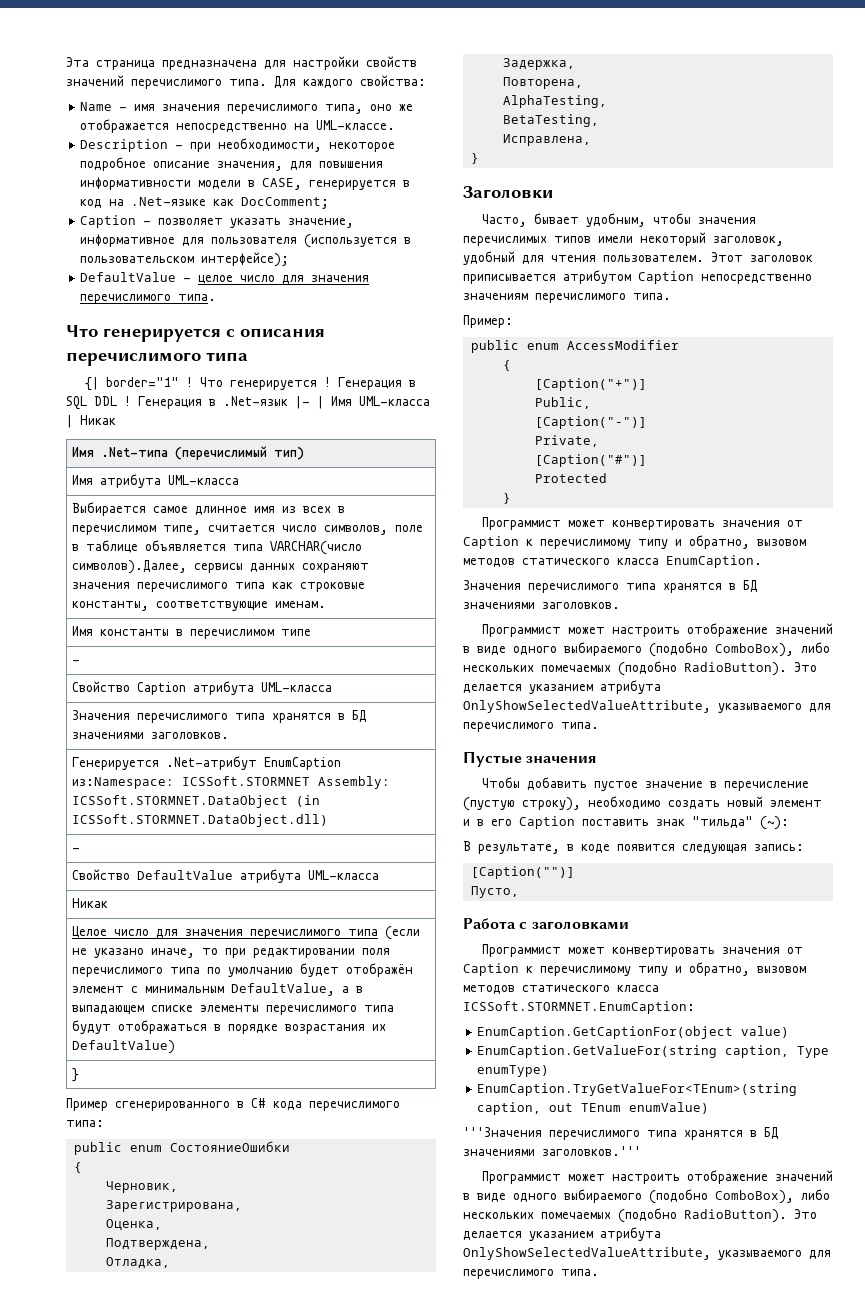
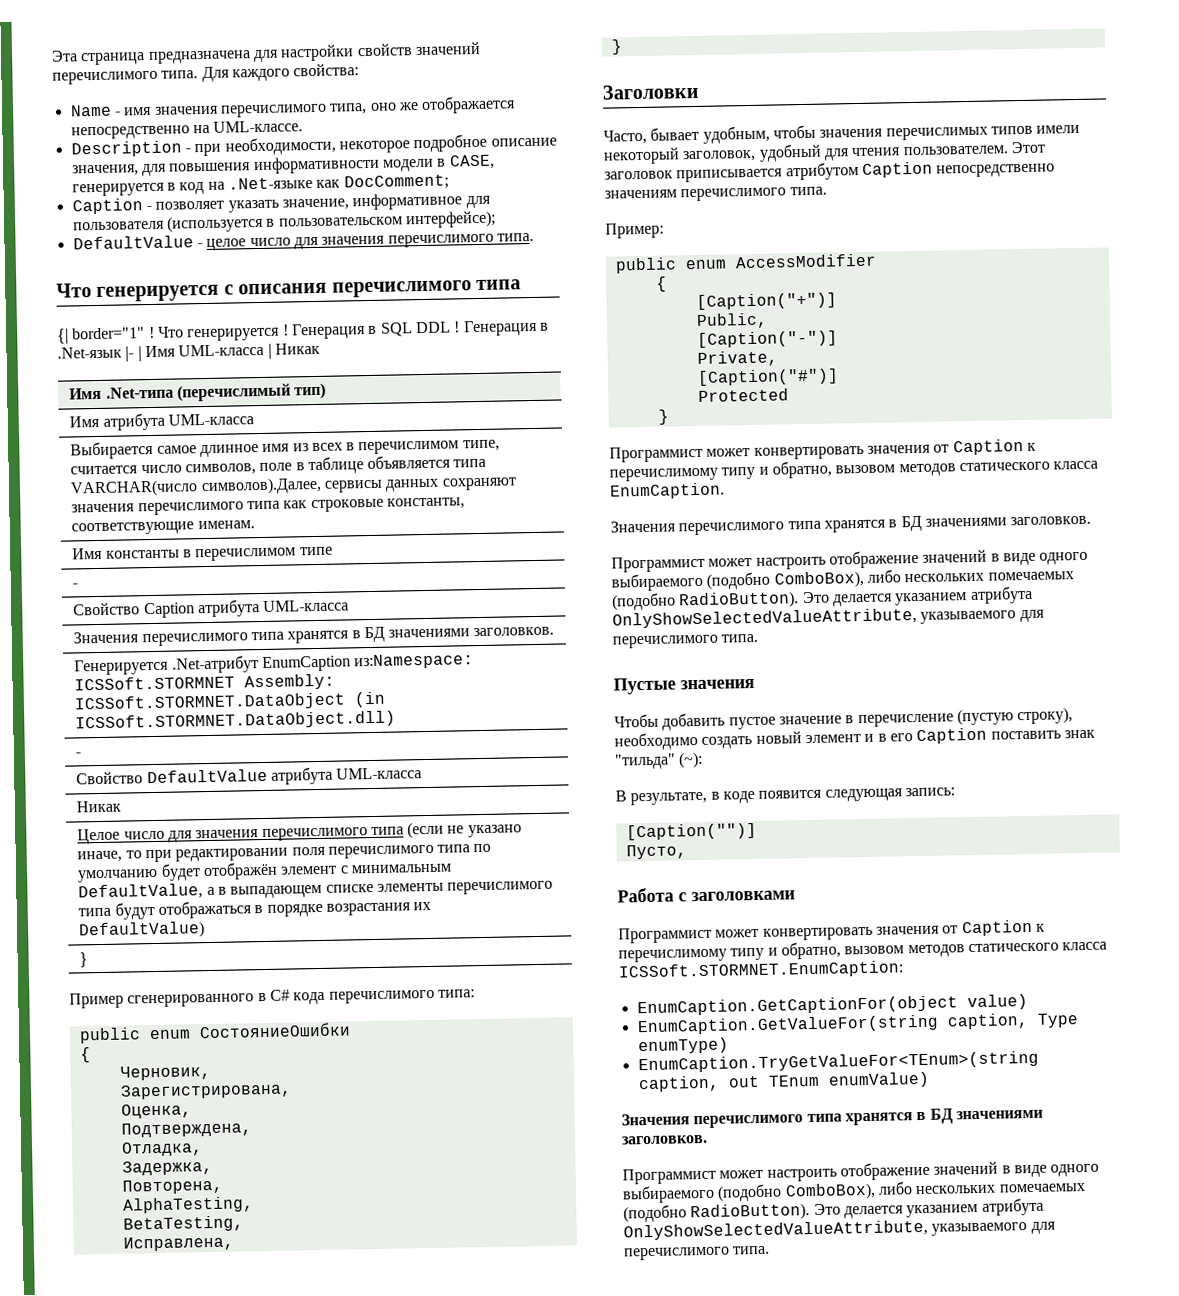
  EnumCaption.TryGetValueFor<TEnum>(string caption, out TEnum enumValue)
- '''Значения перечислимого типа хранятся в БД значениями заголовков.'''
+ Значения перечислимого типа хранятся в БД значениями заголовков.

